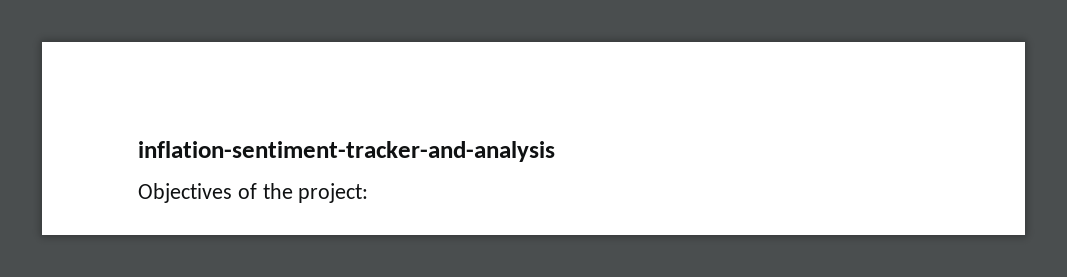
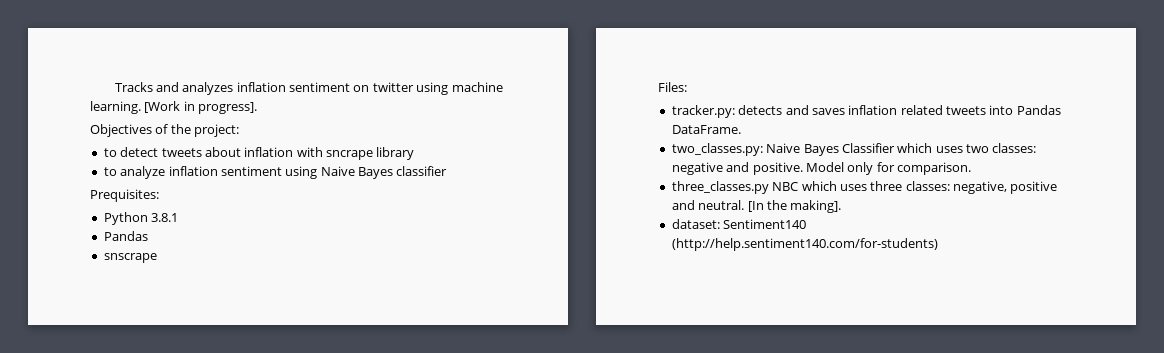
- inflation-sentiment-tracker-and-analysis
+ Tracks and analyzes inflation sentiment on twitter using machine learning. [Work in progress].
  Objectives of the project:
+ to detect tweets about inflation with sncrape library
+ to analyze inflation sentiment using Naive Bayes classifier
+ Prequisites:
+ Python 3.8.1
+ Pandas
+ snscrape
+ Files:
+ tracker.py: detects and saves inflation related tweets into Pandas DataFrame.
+ two_classes.py: Naive Bayes Classifier which uses two classes: negative and positive. Model only for comparison.
+ three_classes.py NBC which uses three classes: negative, positive and neutral. [In the making].
+ dataset: Sentiment140 (http://help.sentiment140.com/for-students)

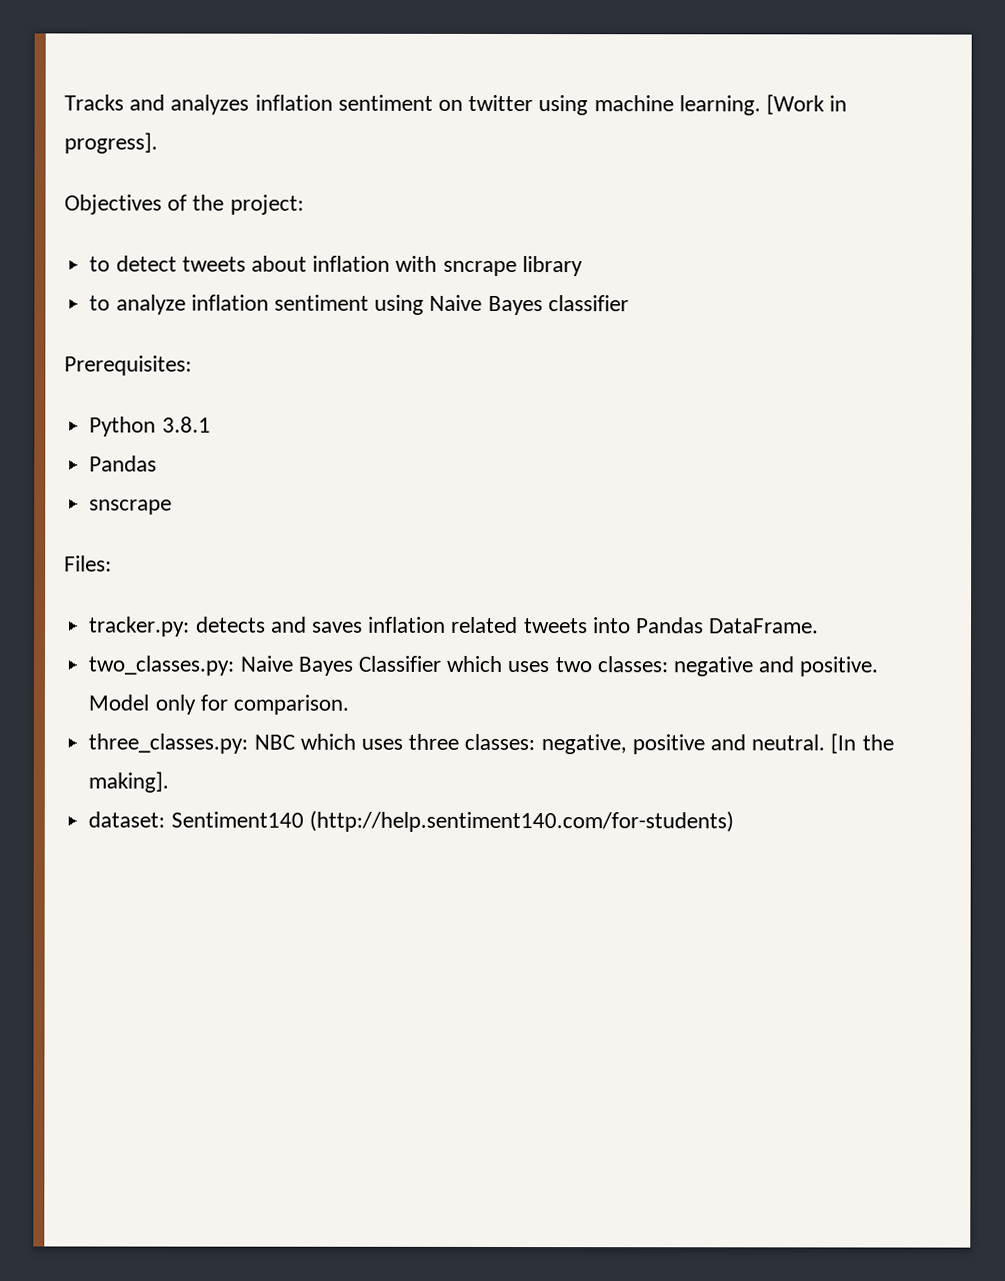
- Prequisites:
+ Prerequisites:
- three_classes.py NBC which uses three classes: negative, positive and neutral.
+ three_classes.py: NBC which uses three classes: negative, positive and neutral.

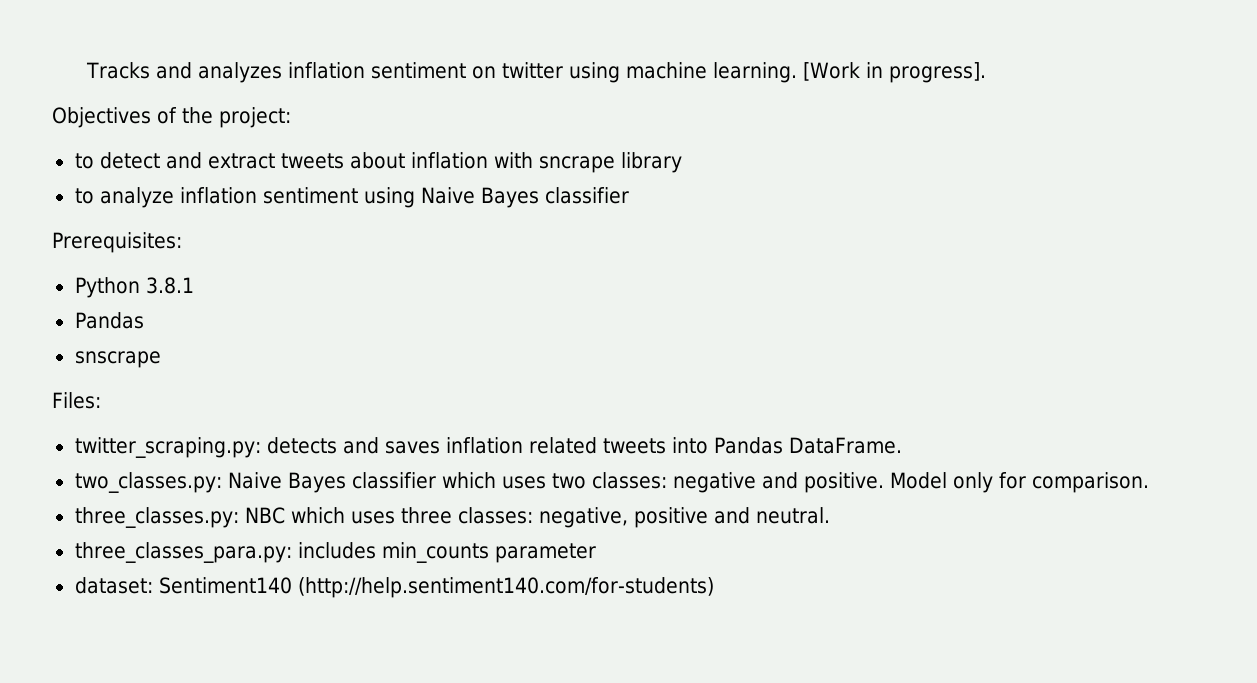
- to detect tweets about inflation with sncrape library
+ to detect and extract tweets about inflation with sncrape library
- tracker.py: detects and saves inflation related tweets into Pandas DataFrame.
+ twitter_scraping.py: detects and saves inflation related tweets into Pandas DataFrame.
- two_classes.py: Naive Bayes Classifier which uses two classes: negative and positive.
+ two_classes.py: Naive Bayes classifier which uses two classes: negative and positive.
- three_classes.py: NBC which uses three classes: negative, positive and neutral. [In the making].
+ three_classes.py: NBC which uses three classes: negative, positive and neutral.
+ three_classes_para.py: includes min_counts parameter

